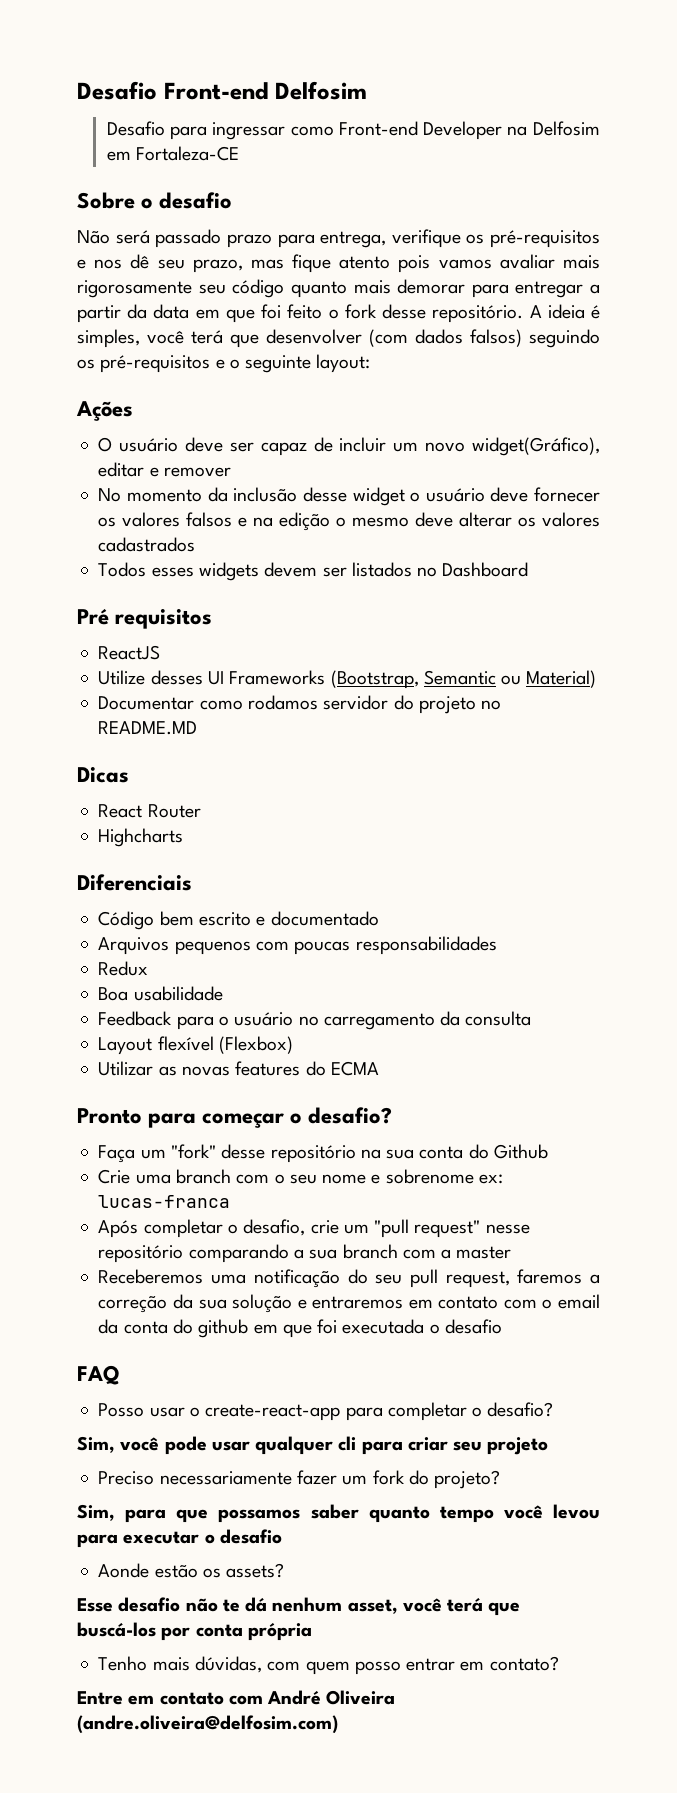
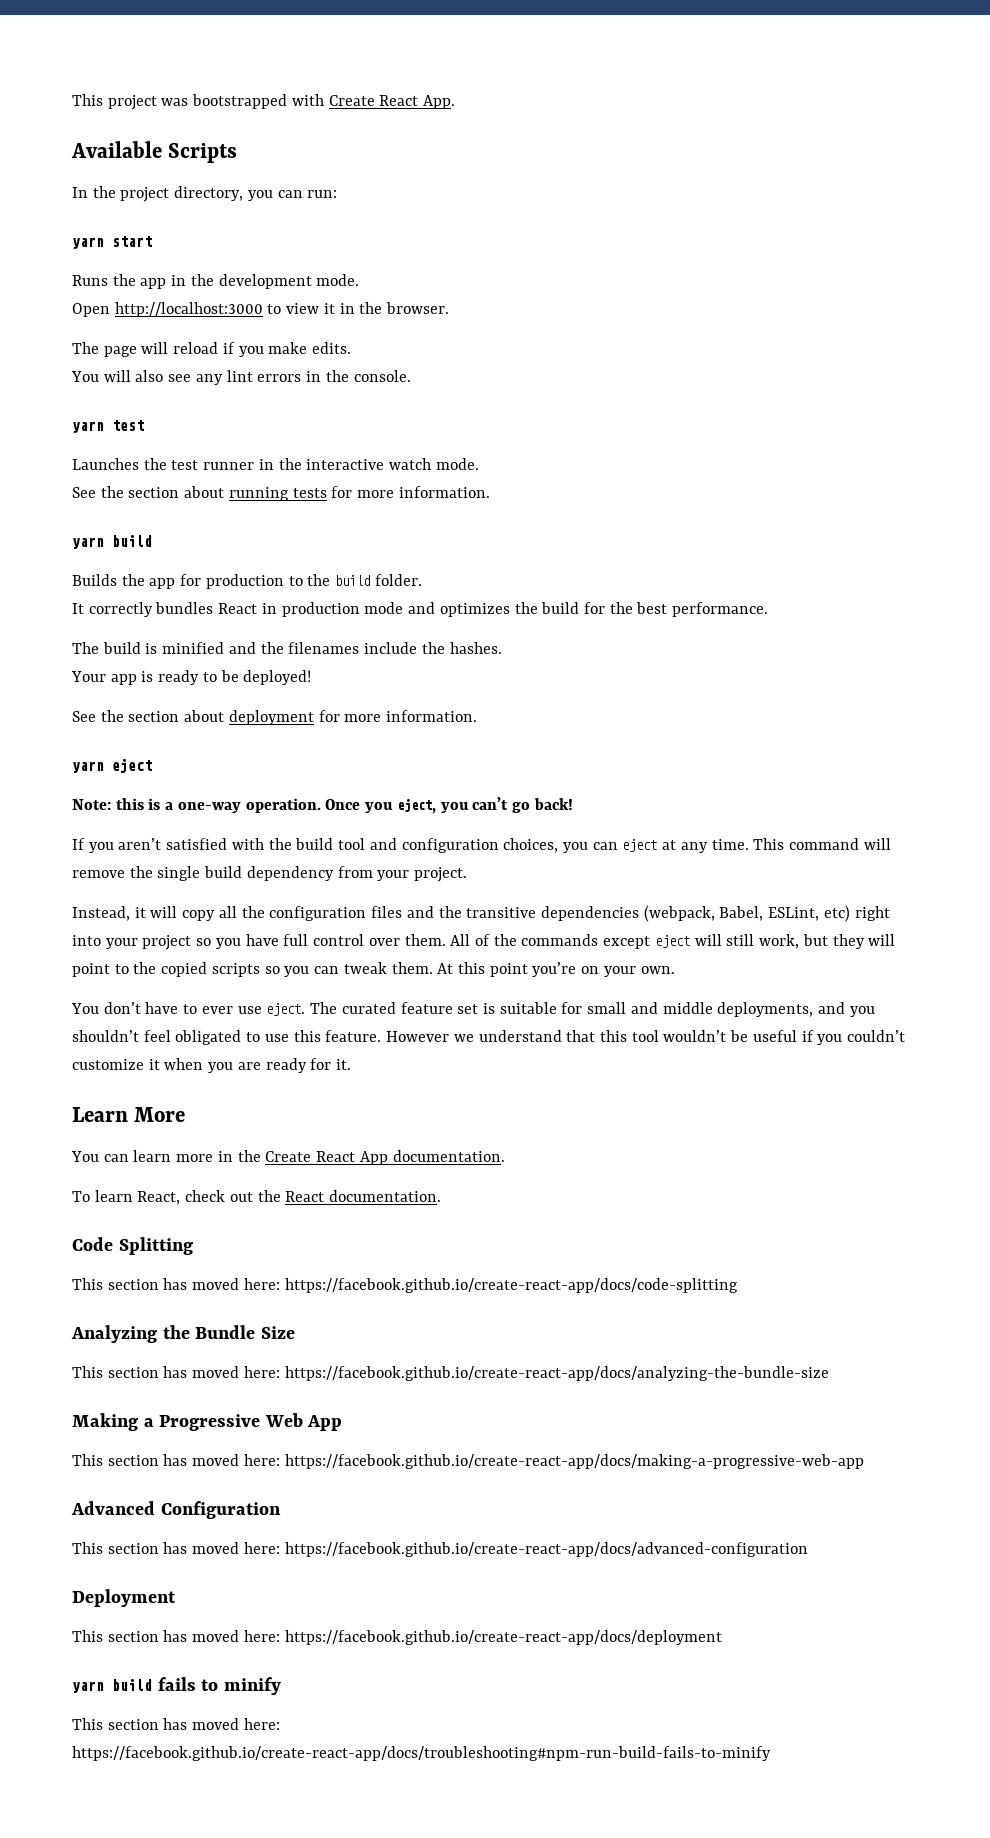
- Desafio Front-end Delfosim
- Desafio para ingressar como Front-end Developer na Delfosim em Fortaleza-CE
- Sobre o desafio
- Não será passado prazo para entrega, verifique os pré-requisitos e nos dê seu prazo, mas fique atento pois vamos avaliar mais rigorosamente seu código quanto mais demorar para entregar a partir da data em que foi feito o fork desse repositório. A ideia é simples, você terá que desenvolver (com dados falsos) seguindo os pré-requisitos e o seguinte layout:
- Ações
- O usuário deve ser capaz de incluir um novo widget(Gráfico), editar e remover
- No momento da inclusão desse widget o usuário deve fornecer os valores falsos e na edição o mesmo deve alterar os valores cadastrados
- Todos esses widgets devem ser listados no Dashboard
- Pré requisitos
- ReactJS
- Utilize desses UI Frameworks (Bootstrap, Semantic ou Material)
- Documentar como rodamos servidor do projeto no README.MD
- Dicas
- React Router
- Highcharts
- Diferenciais
- Código bem escrito e documentado
- Arquivos pequenos com poucas responsabilidades
- Redux
- Boa usabilidade
- Feedback para o usuário no carregamento da consulta
- Layout flexível (Flexbox)
- Utilizar as novas features do ECMA
- Pronto para começar o desafio?
- Faça um "fork" desse repositório na sua conta do Github
- Crie uma branch com o seu nome e sobrenome ex: lucas-franca
- Após completar o desafio, crie um "pull request" nesse repositório comparando a sua branch com a master
- Receberemos uma notificação do seu pull request, faremos a correção da sua solução e entraremos em contato com o email da conta do github em que foi executada o desafio
- FAQ
- Posso usar o create-react-app para completar o desafio?
- Sim, você pode usar qualquer cli para criar seu projeto
- Preciso necessariamente fazer um fork do projeto?
- Sim, para que possamos saber quanto tempo você levou para executar o desafio
- Aonde estão os assets?
- Esse desafio não te dá nenhum asset, você terá que buscá-los por conta própria
- Tenho mais dúvidas, com quem posso entrar em contato?
- Entre em contato com André Oliveira (andre.oliveira@delfosim.com)
+ This project was bootstrapped with Create React App.
+ Available Scripts
+ In the project directory, you can run:
+ yarn start
+ Runs the app in the development mode.
+ Open http://localhost:3000 to view it in the browser.
+ The page will reload if you make edits.
+ You will also see any lint errors in the console.
+ yarn test
+ Launches the test runner in the interactive watch mode.
+ See the section about running tests for more information.
+ yarn build
+ Builds the app for production to the build folder.
+ It correctly bundles React in production mode and optimizes the build for the best performance.
+ The build is minified and the filenames include the hashes.
+ Your app is ready to be deployed!
+ See the section about deployment for more information.
+ yarn eject
+ Note: this is a one-way operation. Once you eject, you can’t go back!
+ If you aren’t satisfied with the build tool and configuration choices, you can eject at any time. This command will remove the single build dependency from your project.
+ Instead, it will copy all the configuration files and the transitive dependencies (webpack, Babel, ESLint, etc) right into your project so you have full control over them. All of the commands except eject will still work, but they will point to the copied scripts so you can tweak them. At this point you’re on your own.
+ You don’t have to ever use eject. The curated feature set is suitable for small and middle deployments, and you shouldn’t feel obligated to use this feature. However we understand that this tool wouldn’t be useful if you couldn’t customize it when you are ready for it.
+ Learn More
+ You can learn more in the Create React App documentation.
+ To learn React, check out the React documentation.
+ Code Splitting
+ This section has moved here: https://facebook.github.io/create-react-app/docs/code-splitting
+ Analyzing the Bundle Size
+ This section has moved here: https://facebook.github.io/create-react-app/docs/analyzing-the-bundle-size
+ Making a Progressive Web App
+ This section has moved here: https://facebook.github.io/create-react-app/docs/making-a-progressive-web-app
+ Advanced Configuration
+ This section has moved here: https://facebook.github.io/create-react-app/docs/advanced-configuration
+ Deployment
+ This section has moved here: https://facebook.github.io/create-react-app/docs/deployment
+ yarn build fails to minify
+ This section has moved here: https://facebook.github.io/create-react-app/docs/troubleshooting#npm-run-build-fails-to-minify

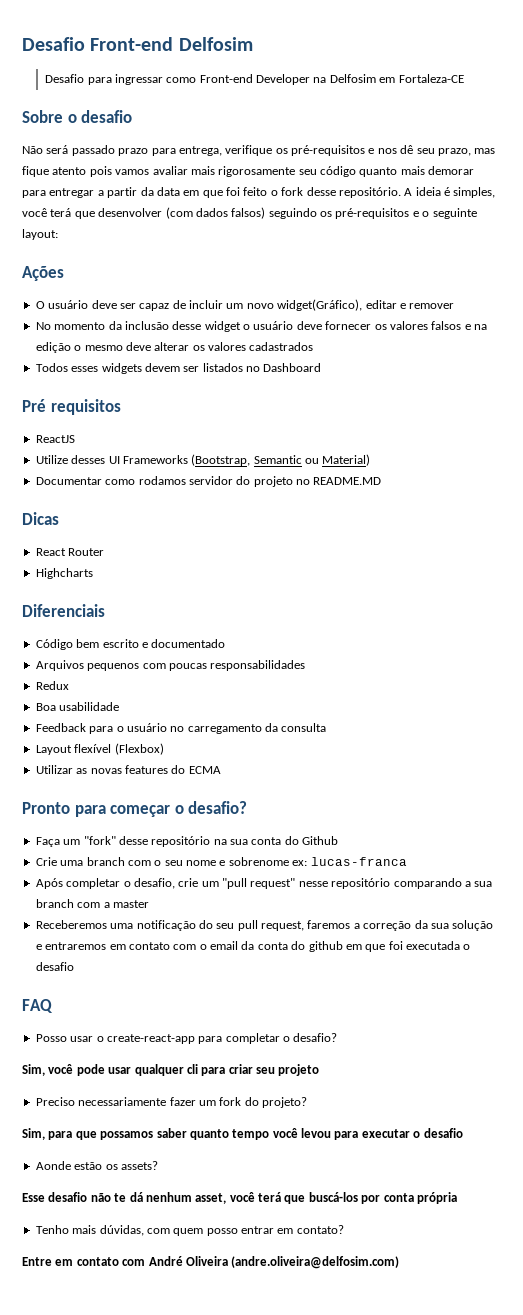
- This project was bootstrapped with Create React App.
- Available Scripts
- In the project directory, you can run:
- yarn start
- Runs the app in the development mode.
- Open http://localhost:3000 to view it in the browser.
- The page will reload if you make edits.
- You will also see any lint errors in the console.
- yarn test
- Launches the test runner in the interactive watch mode.
- See the section about running tests for more information.
- yarn build
- Builds the app for production to the build folder.
- It correctly bundles React in production mode and optimizes the build for the best performance.
- The build is minified and the filenames include the hashes.
- Your app is ready to be deployed!
- See the section about deployment for more information.
- yarn eject
- Note: this is a one-way operation. Once you eject, you can’t go back!
- If you aren’t satisfied with the build tool and configuration choices, you can eject at any time. This command will remove the single build dependency from your project.
- Instead, it will copy all the configuration files and the transitive dependencies (webpack, Babel, ESLint, etc) right into your project so you have full control over them. All of the commands except eject will still work, but they will point to the copied scripts so you can tweak them. At this point you’re on your own.
- You don’t have to ever use eject. The curated feature set is suitable for small and middle deployments, and you shouldn’t feel obligated to use this feature. However we understand that this tool wouldn’t be useful if you couldn’t customize it when you are ready for it.
- Learn More
- You can learn more in the Create React App documentation.
- To learn React, check out the React documentation.
- Code Splitting
- This section has moved here: https://facebook.github.io/create-react-app/docs/code-splitting
- Analyzing the Bundle Size
- This section has moved here: https://facebook.github.io/create-react-app/docs/analyzing-the-bundle-size
- Making a Progressive Web App
- This section has moved here: https://facebook.github.io/create-react-app/docs/making-a-progressive-web-app
- Advanced Configuration
- This section has moved here: https://facebook.github.io/create-react-app/docs/advanced-configuration
- Deployment
- This section has moved here: https://facebook.github.io/create-react-app/docs/deployment
- yarn build fails to minify
- This section has moved here: https://facebook.github.io/create-react-app/docs/troubleshooting#npm-run-build-fails-to-minify
+ Desafio Front-end Delfosim
+ Desafio para ingressar como Front-end Developer na Delfosim em Fortaleza-CE
+ Sobre o desafio
+ Não será passado prazo para entrega, verifique os pré-requisitos e nos dê seu prazo, mas fique atento pois vamos avaliar mais rigorosamente seu código quanto mais demorar para entregar a partir da data em que foi feito o fork desse repositório. A ideia é simples, você terá que desenvolver (com dados falsos) seguindo os pré-requisitos e o seguinte layout:
+ Ações
+ O usuário deve ser capaz de incluir um novo widget(Gráfico), editar e remover
+ No momento da inclusão desse widget o usuário deve fornecer os valores falsos e na edição o mesmo deve alterar os valores cadastrados
+ Todos esses widgets devem ser listados no Dashboard
+ Pré requisitos
+ ReactJS
+ Utilize desses UI Frameworks (Bootstrap, Semantic ou Material)
+ Documentar como rodamos servidor do projeto no README.MD
+ Dicas
+ React Router
+ Highcharts
+ Diferenciais
+ Código bem escrito e documentado
+ Arquivos pequenos com poucas responsabilidades
+ Redux
+ Boa usabilidade
+ Feedback para o usuário no carregamento da consulta
+ Layout flexível (Flexbox)
+ Utilizar as novas features do ECMA
+ Pronto para começar o desafio?
+ Faça um "fork" desse repositório na sua conta do Github
+ Crie uma branch com o seu nome e sobrenome ex: lucas-franca
+ Após completar o desafio, crie um "pull request" nesse repositório comparando a sua branch com a master
+ Receberemos uma notificação do seu pull request, faremos a correção da sua solução e entraremos em contato com o email da conta do github em que foi executada o desafio
+ FAQ
+ Posso usar o create-react-app para completar o desafio?
+ Sim, você pode usar qualquer cli para criar seu projeto
+ Preciso necessariamente fazer um fork do projeto?
+ Sim, para que possamos saber quanto tempo você levou para executar o desafio
+ Aonde estão os assets?
+ Esse desafio não te dá nenhum asset, você terá que buscá-los por conta própria
+ Tenho mais dúvidas, com quem posso entrar em contato?
+ Entre em contato com André Oliveira (andre.oliveira@delfosim.com)

